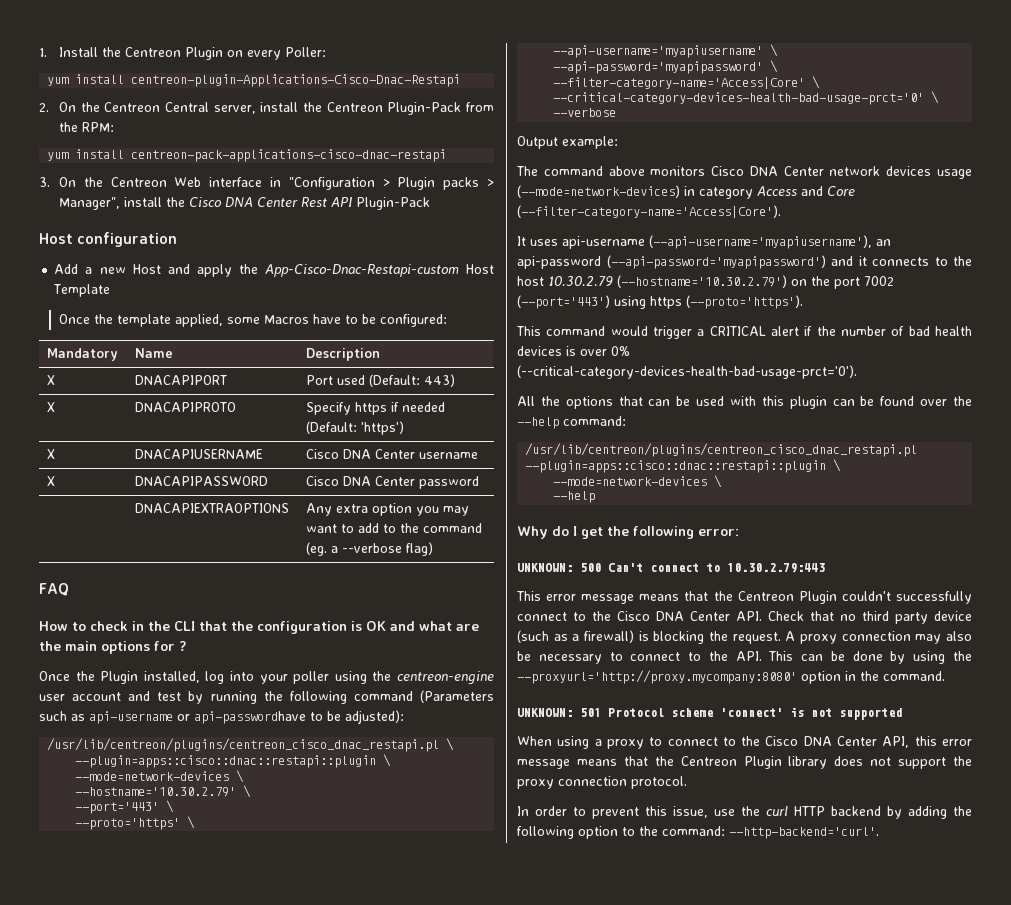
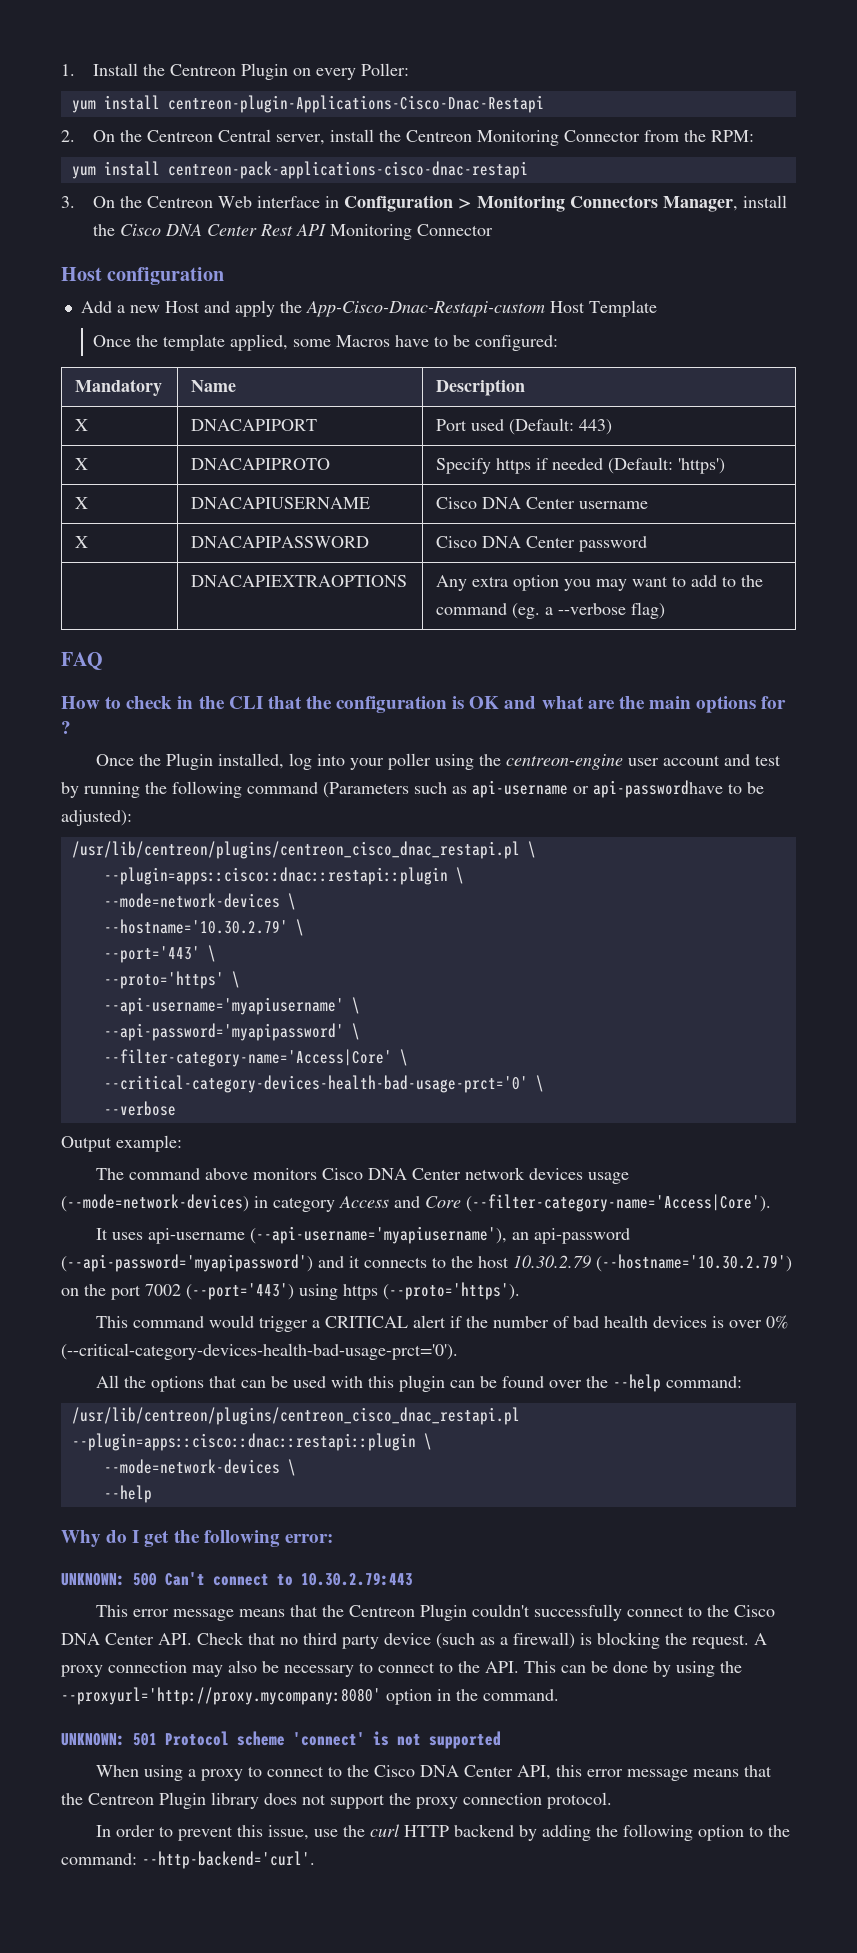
- 2. On the Centreon Central server, install the Centreon Plugin-Pack from the RPM:
+ 2. On the Centreon Central server, install the Centreon Monitoring Connector from the RPM:
- 3. On the Centreon Web interface in "Configuration > Plugin packs > Manager", install the Cisco DNA Center Rest API Plugin-Pack
+ 3. On the Centreon Web interface in Configuration > Monitoring Connectors Manager, install the Cisco DNA Center Rest API Monitoring Connector

